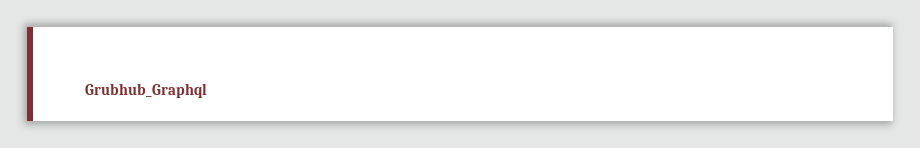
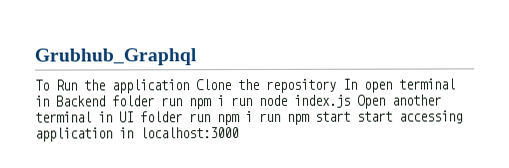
+ To Run the application Clone the repository In open terminal in Backend folder run npm i run node index.js Open another terminal in UI folder run npm i run npm start start accessing application in localhost:3000

